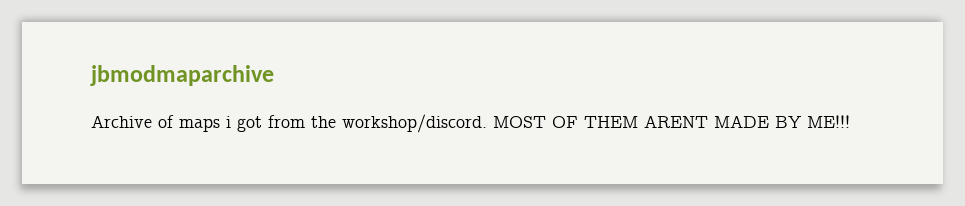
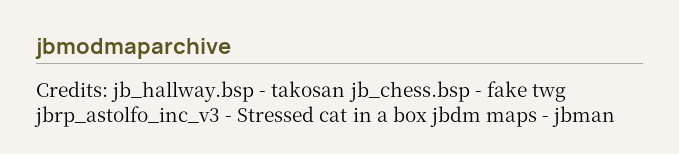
- Archive of maps i got from the workshop/discord. MOST OF THEM ARENT MADE BY ME!!!
+ Credits: jb_hallway.bsp - takosan jb_chess.bsp - fake twg jbrp_astolfo_inc_v3 - Stressed cat in a box jbdm maps - jbman

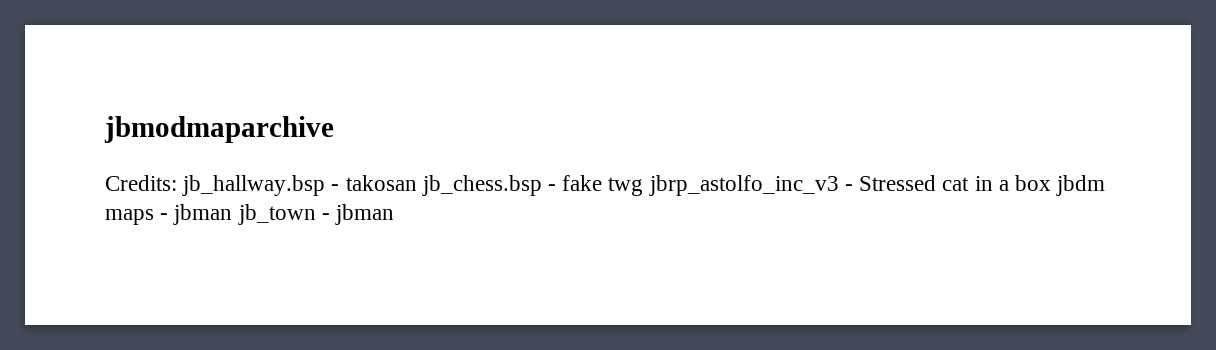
- Credits: jb_hallway.bsp - takosan jb_chess.bsp - fake twg jbrp_astolfo_inc_v3 - Stressed cat in a box jbdm maps - jbman
+ Credits: jb_hallway.bsp - takosan jb_chess.bsp - fake twg jbrp_astolfo_inc_v3 - Stressed cat in a box jbdm maps - jbman jb_town - jbman

